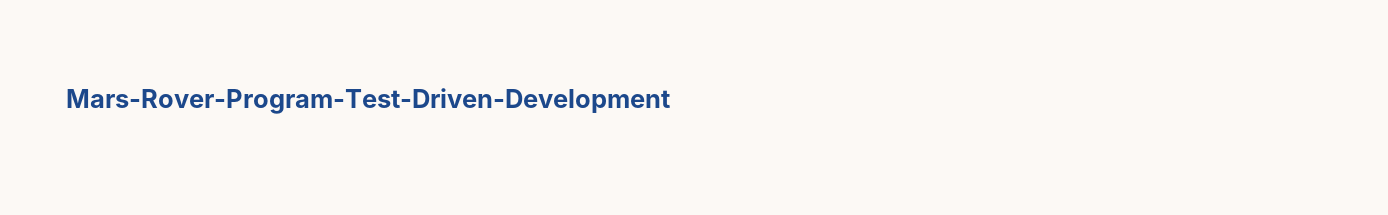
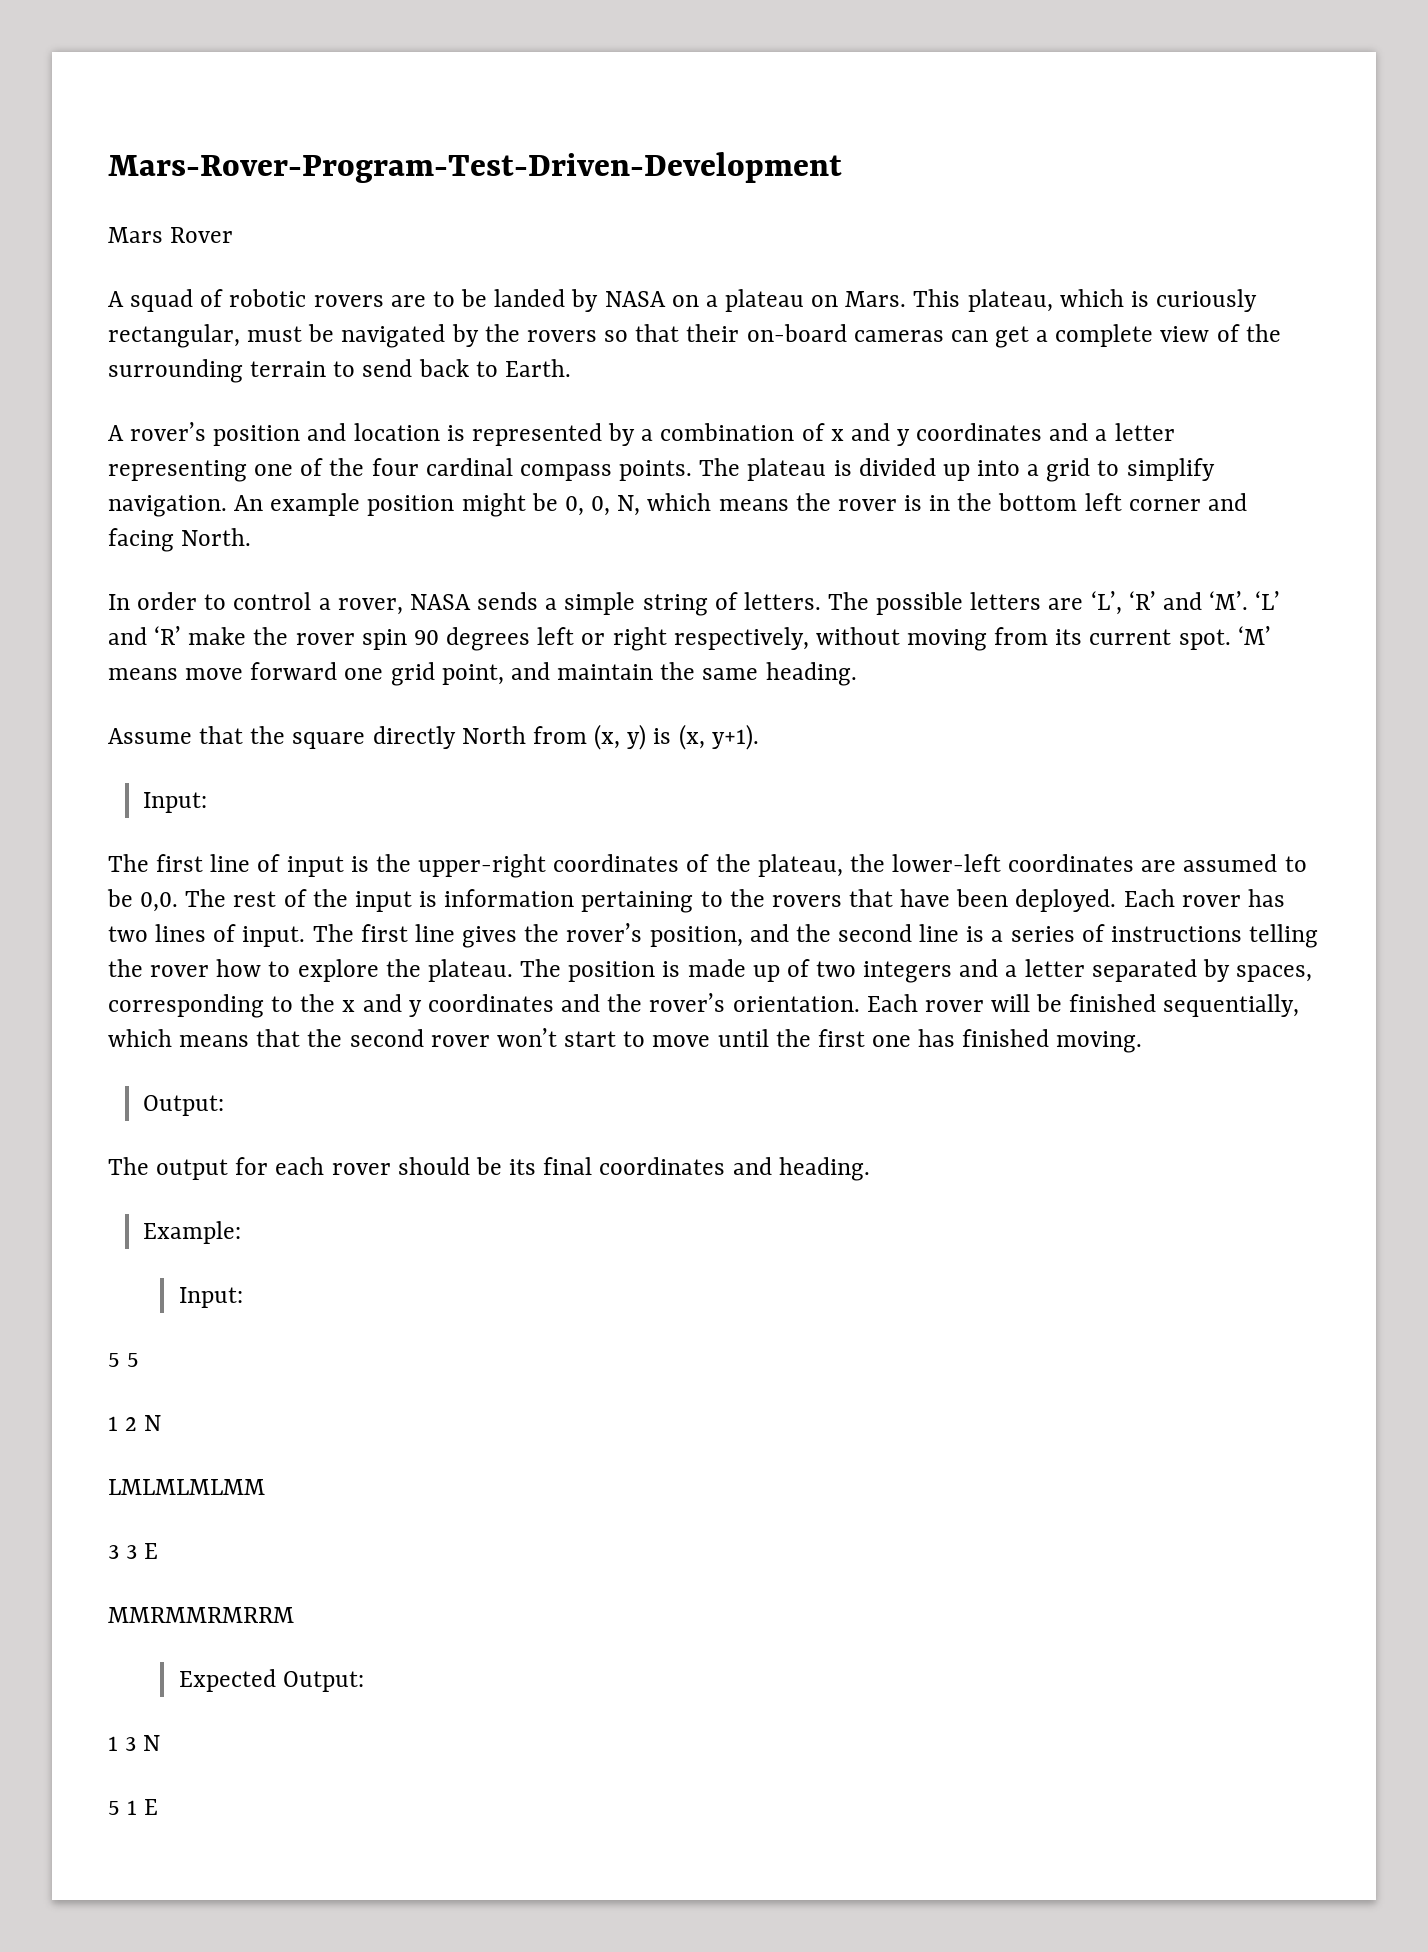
+ Mars Rover
+ A squad of robotic rovers are to be landed by NASA on a plateau on Mars. This plateau, which is curiously rectangular, must be navigated by the rovers so that their on-board cameras can get a complete view of the surrounding terrain to send back to Earth.
+ A rover’s position and location is represented by a combination of x and y coordinates and a letter representing one of the four cardinal compass points. The plateau is divided up into a grid to simplify navigation. An example position might be 0, 0, N, which means the rover is in the bottom left corner and facing North.
+ In order to control a rover, NASA sends a simple string of letters. The possible letters are ‘L’, ‘R’ and ‘M’. ‘L’ and ‘R’ make the rover spin 90 degrees left or right respectively, without moving from its current spot. ‘M’ means move forward one grid point, and maintain the same heading.
+ Assume that the square directly North from (x, y) is (x, y+1).
+ Input:
+ The first line of input is the upper-right coordinates of the plateau, the lower-left coordinates are assumed to be 0,0. The rest of the input is information pertaining to the rovers that have been deployed. Each rover has two lines of input. The first line gives the rover’s position, and the second line is a series of instructions telling the rover how to explore the plateau. The position is made up of two integers and a letter separated by spaces, corresponding to the x and y coordinates and the rover’s orientation. Each rover will be finished sequentially, which means that the second rover won’t start to move until the first one has finished moving.
+ Output:
+ The output for each rover should be its final coordinates and heading.
+ Example:
+ Input:
+ 5 5
+ 1 2 N
+ LMLMLMLMM
+ 3 3 E
+ MMRMMRMRRM
+ Expected Output:
+ 1 3 N
+ 5 1 E

